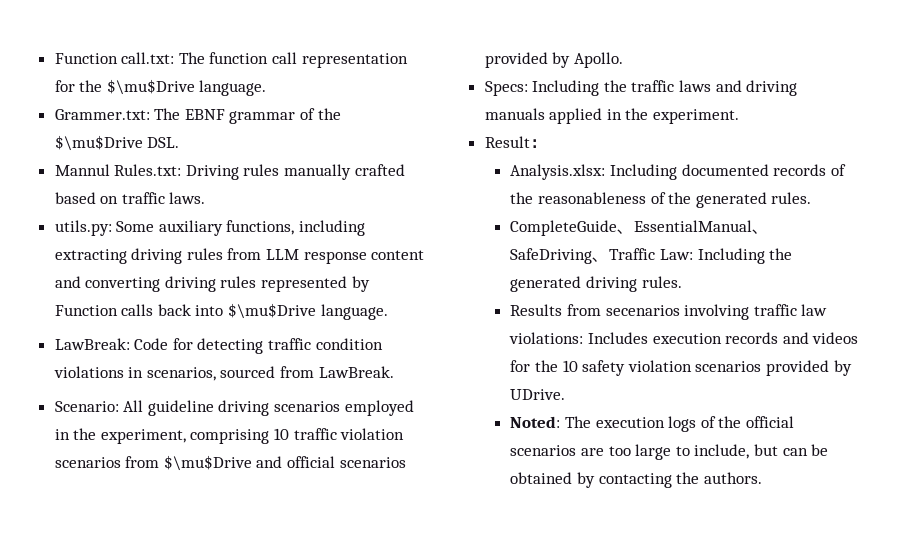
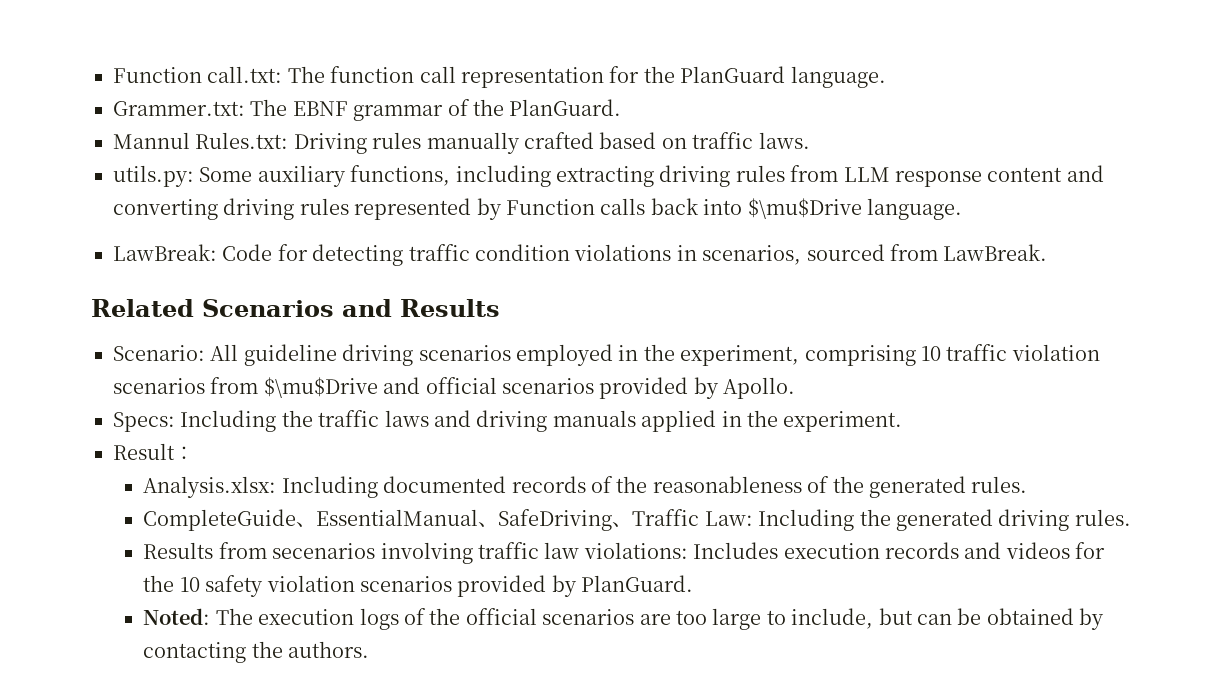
- Function call.txt: The function call representation for the $\mu$Drive language.
+ Function call.txt: The function call representation for the PlanGuard language.
- Grammer.txt: The EBNF grammar of the $\mu$Drive DSL.
+ Grammer.txt: The EBNF grammar of the PlanGuard.
+ Related Scenarios and Results
- Results from secenarios involving traffic law violations: Includes execution records and videos for the 10 safety violation scenarios provided by UDrive.
+ Results from secenarios involving traffic law violations: Includes execution records and videos for the 10 safety violation scenarios provided by PlanGuard.

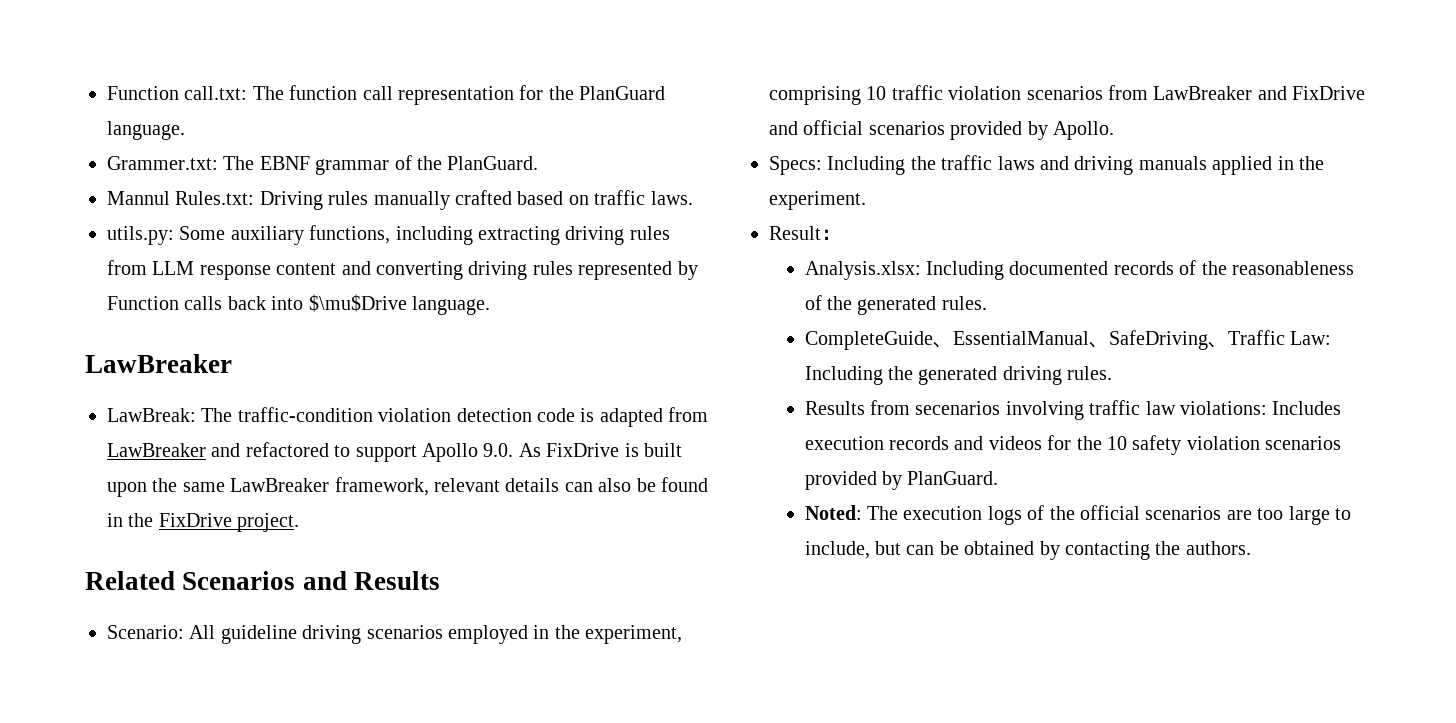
  utils.py: Some auxiliary functions, including extracting driving rules from LLM response content and converting driving rules represented by Function calls back into $\mu$Drive language.
+ LawBreaker
- LawBreak: Code for detecting traffic condition violations in scenarios, sourced from LawBreak.
+ LawBreak: The traffic-condition violation detection code is adapted from LawBreaker and refactored to support Apollo 9.0. As FixDrive is built upon the same LawBreaker framework, relevant details can also be found in the FixDrive project.
- Scenario: All guideline driving scenarios employed in the experiment, comprising 10 traffic violation scenarios from $\mu$Drive and official scenarios provided by Apollo.
+ Scenario: All guideline driving scenarios employed in the experiment, comprising 10 traffic violation scenarios from LawBreaker and FixDrive and official scenarios provided by Apollo.

